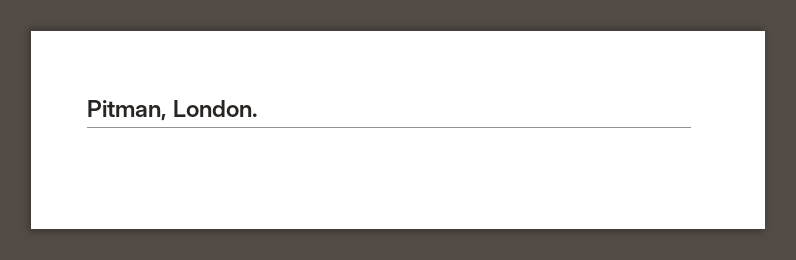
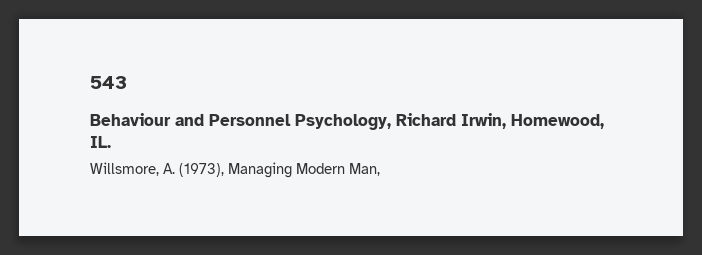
- Pitman, London.
+ 543
+ Behaviour and Personnel Psychology, Richard Irwin, Homewood, IL.
+ Willsmore, A. (1973), Managing Modern Man,

